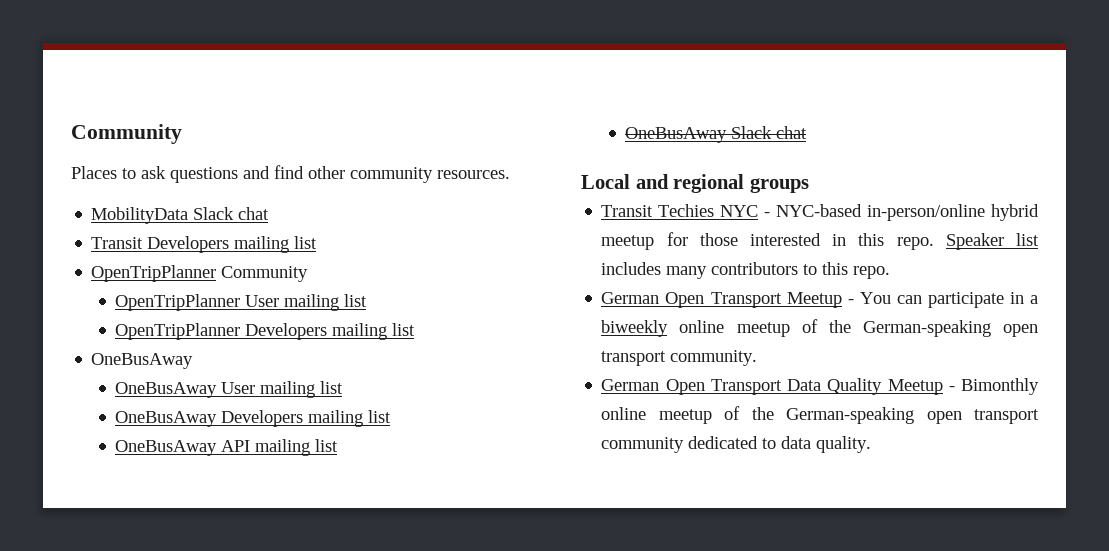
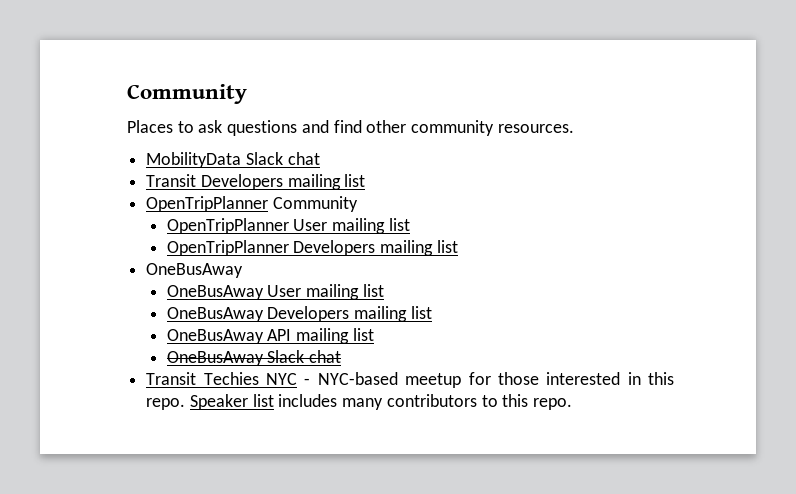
- Local and regional groups
- Transit Techies NYC - NYC-based in-person/online hybrid meetup for those interested in this repo.
+ Transit Techies NYC - NYC-based meetup for those interested in this repo.
- German Open Transport Meetup - You can participate in a biweekly online meetup of the German-speaking open transport community.
- German Open Transport Data Quality Meetup - Bimonthly online meetup of the German-speaking open transport community dedicated to data quality.

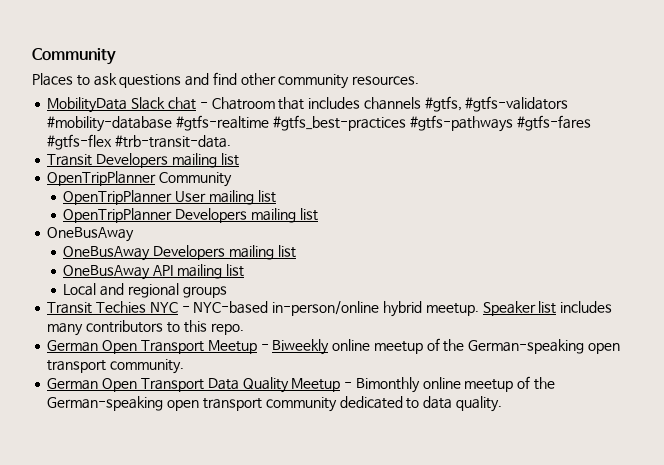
- MobilityData Slack chat
+ MobilityData Slack chat - Chatroom that includes channels #gtfs, #gtfs-validators #mobility-database #gtfs-realtime #gtfs_best-practices #gtfs-pathways #gtfs-fares #gtfs-flex #trb-transit-data.
- OneBusAway User mailing list
- OneBusAway Slack chat
+ Local and regional groups
- Transit Techies NYC - NYC-based meetup for those interested in this repo.
+ Transit Techies NYC - NYC-based in-person/online hybrid meetup.
+ German Open Transport Meetup - Biweekly online meetup of the German-speaking open transport community.
+ German Open Transport Data Quality Meetup - Bimonthly online meetup of the German-speaking open transport community dedicated to data quality.

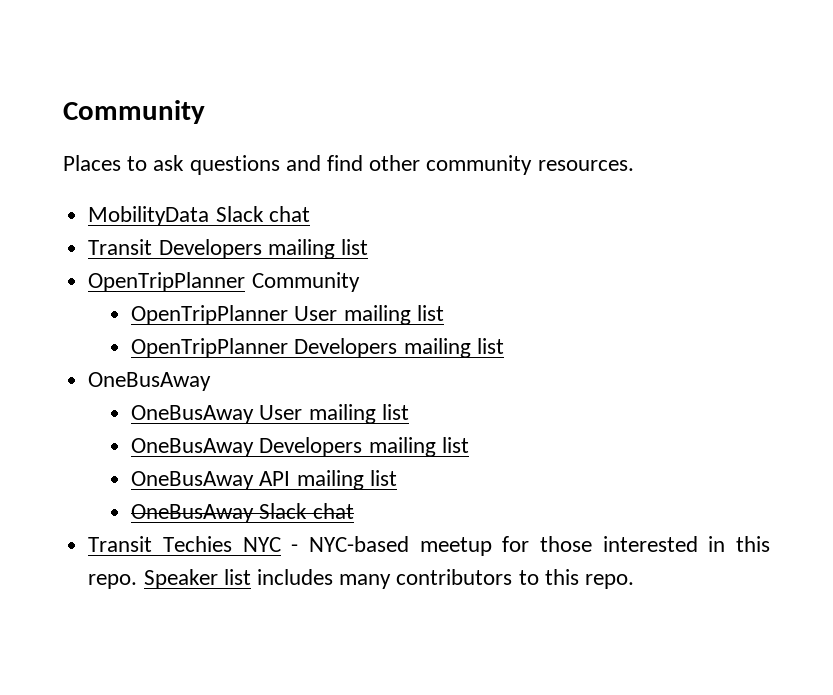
- MobilityData Slack chat - Chatroom that includes channels #gtfs, #gtfs-validators #mobility-database #gtfs-realtime #gtfs_best-practices #gtfs-pathways #gtfs-fares #gtfs-flex #trb-transit-data.
+ MobilityData Slack chat
+ OneBusAway User mailing list
- Local and regional groups
+ OneBusAway Slack chat
- Transit Techies NYC - NYC-based in-person/online hybrid meetup.
+ Transit Techies NYC - NYC-based meetup for those interested in this repo.
- German Open Transport Meetup - Biweekly online meetup of the German-speaking open transport community.
- German Open Transport Data Quality Meetup - Bimonthly online meetup of the German-speaking open transport community dedicated to data quality.

